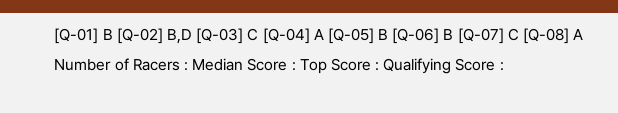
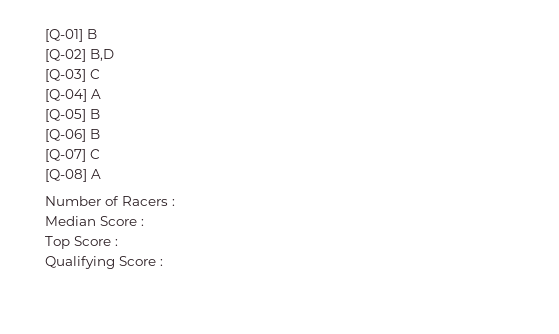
- [Q-01] B [Q-02] B,D [Q-03] C [Q-04] A [Q-05] B [Q-06] B [Q-07] C [Q-08] A
+ [Q-01] B
+ [Q-02] B,D
+ [Q-03] C
+ [Q-04] A
+ [Q-05] B
+ [Q-06] B
+ [Q-07] C
+ [Q-08] A
- Number of Racers : Median Score : Top Score : Qualifying Score :
+ Number of Racers :
+ Median Score :
+ Top Score :
+ Qualifying Score :

